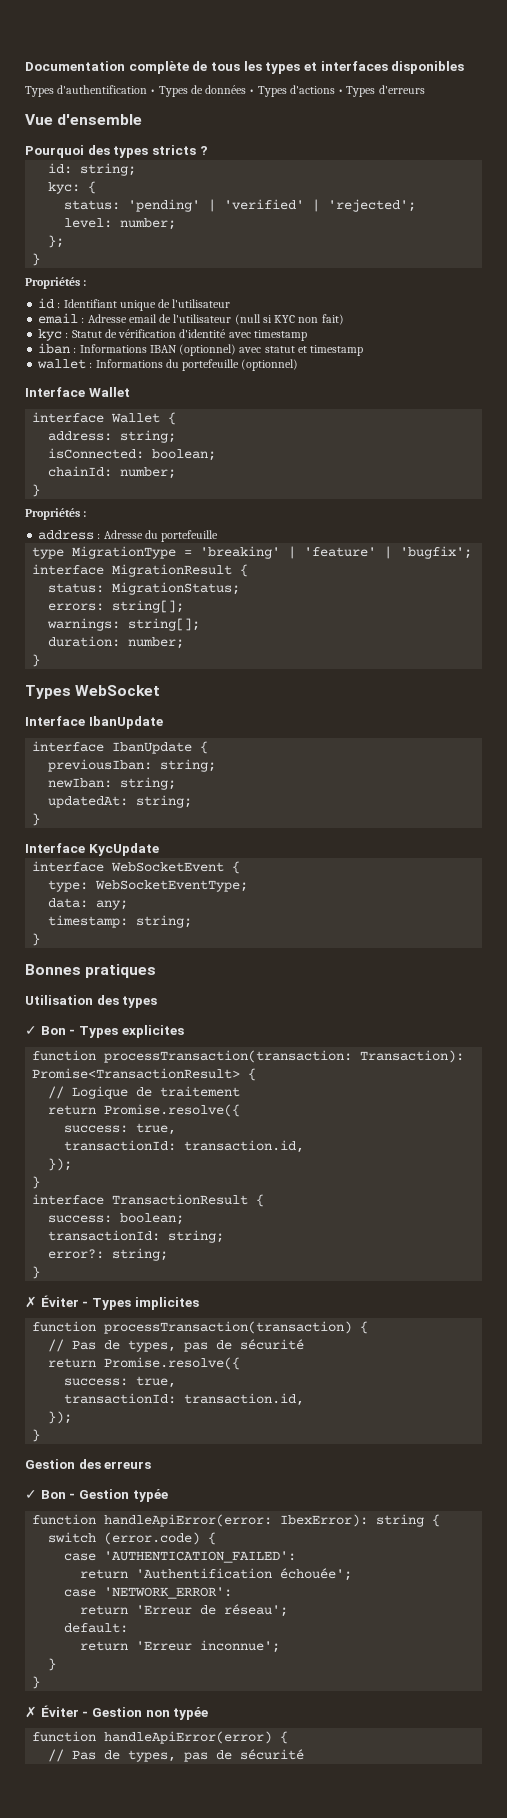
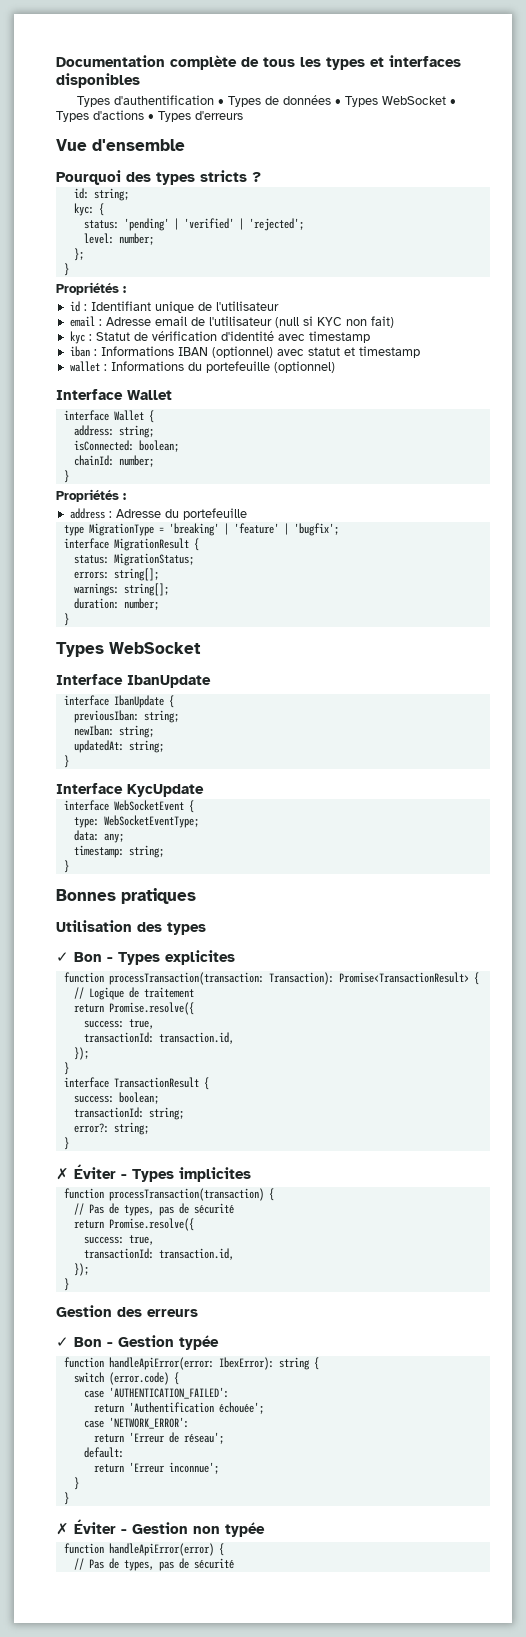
- Types d'authentification • Types de données • Types d'actions • Types d'erreurs
+ Types d'authentification • Types de données • Types WebSocket • Types d'actions • Types d'erreurs

